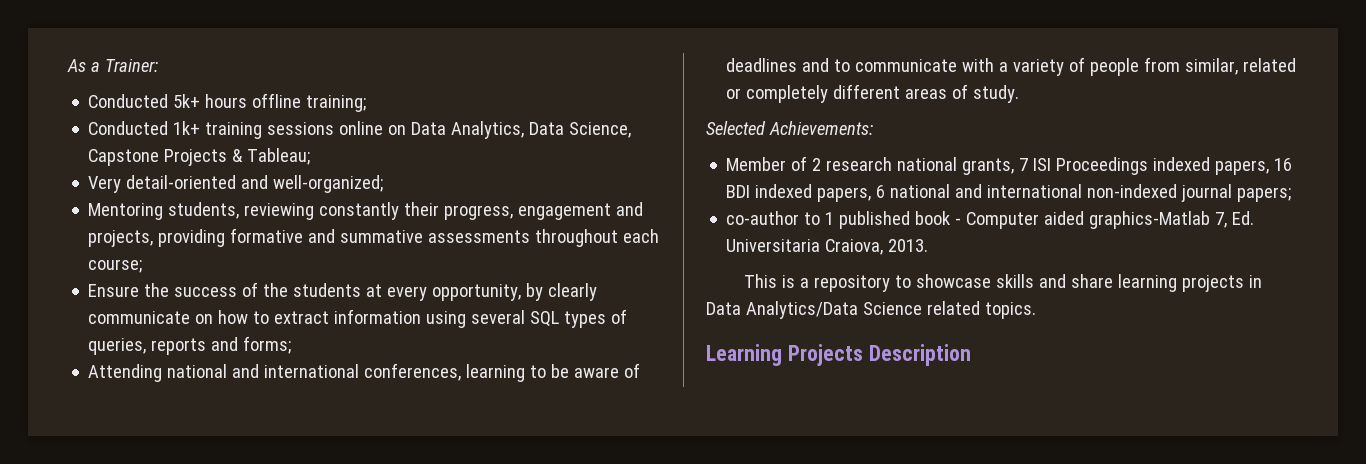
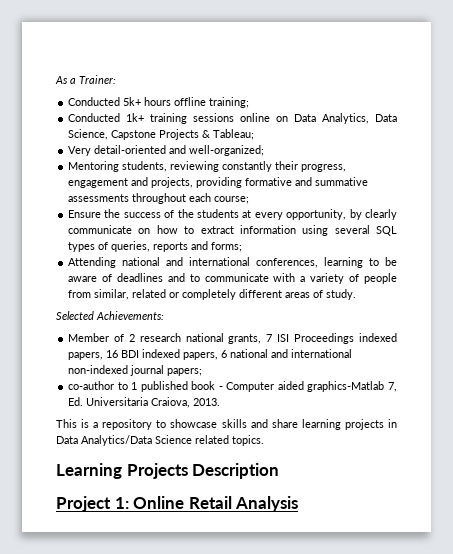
+ Project 1: Online Retail Analysis

